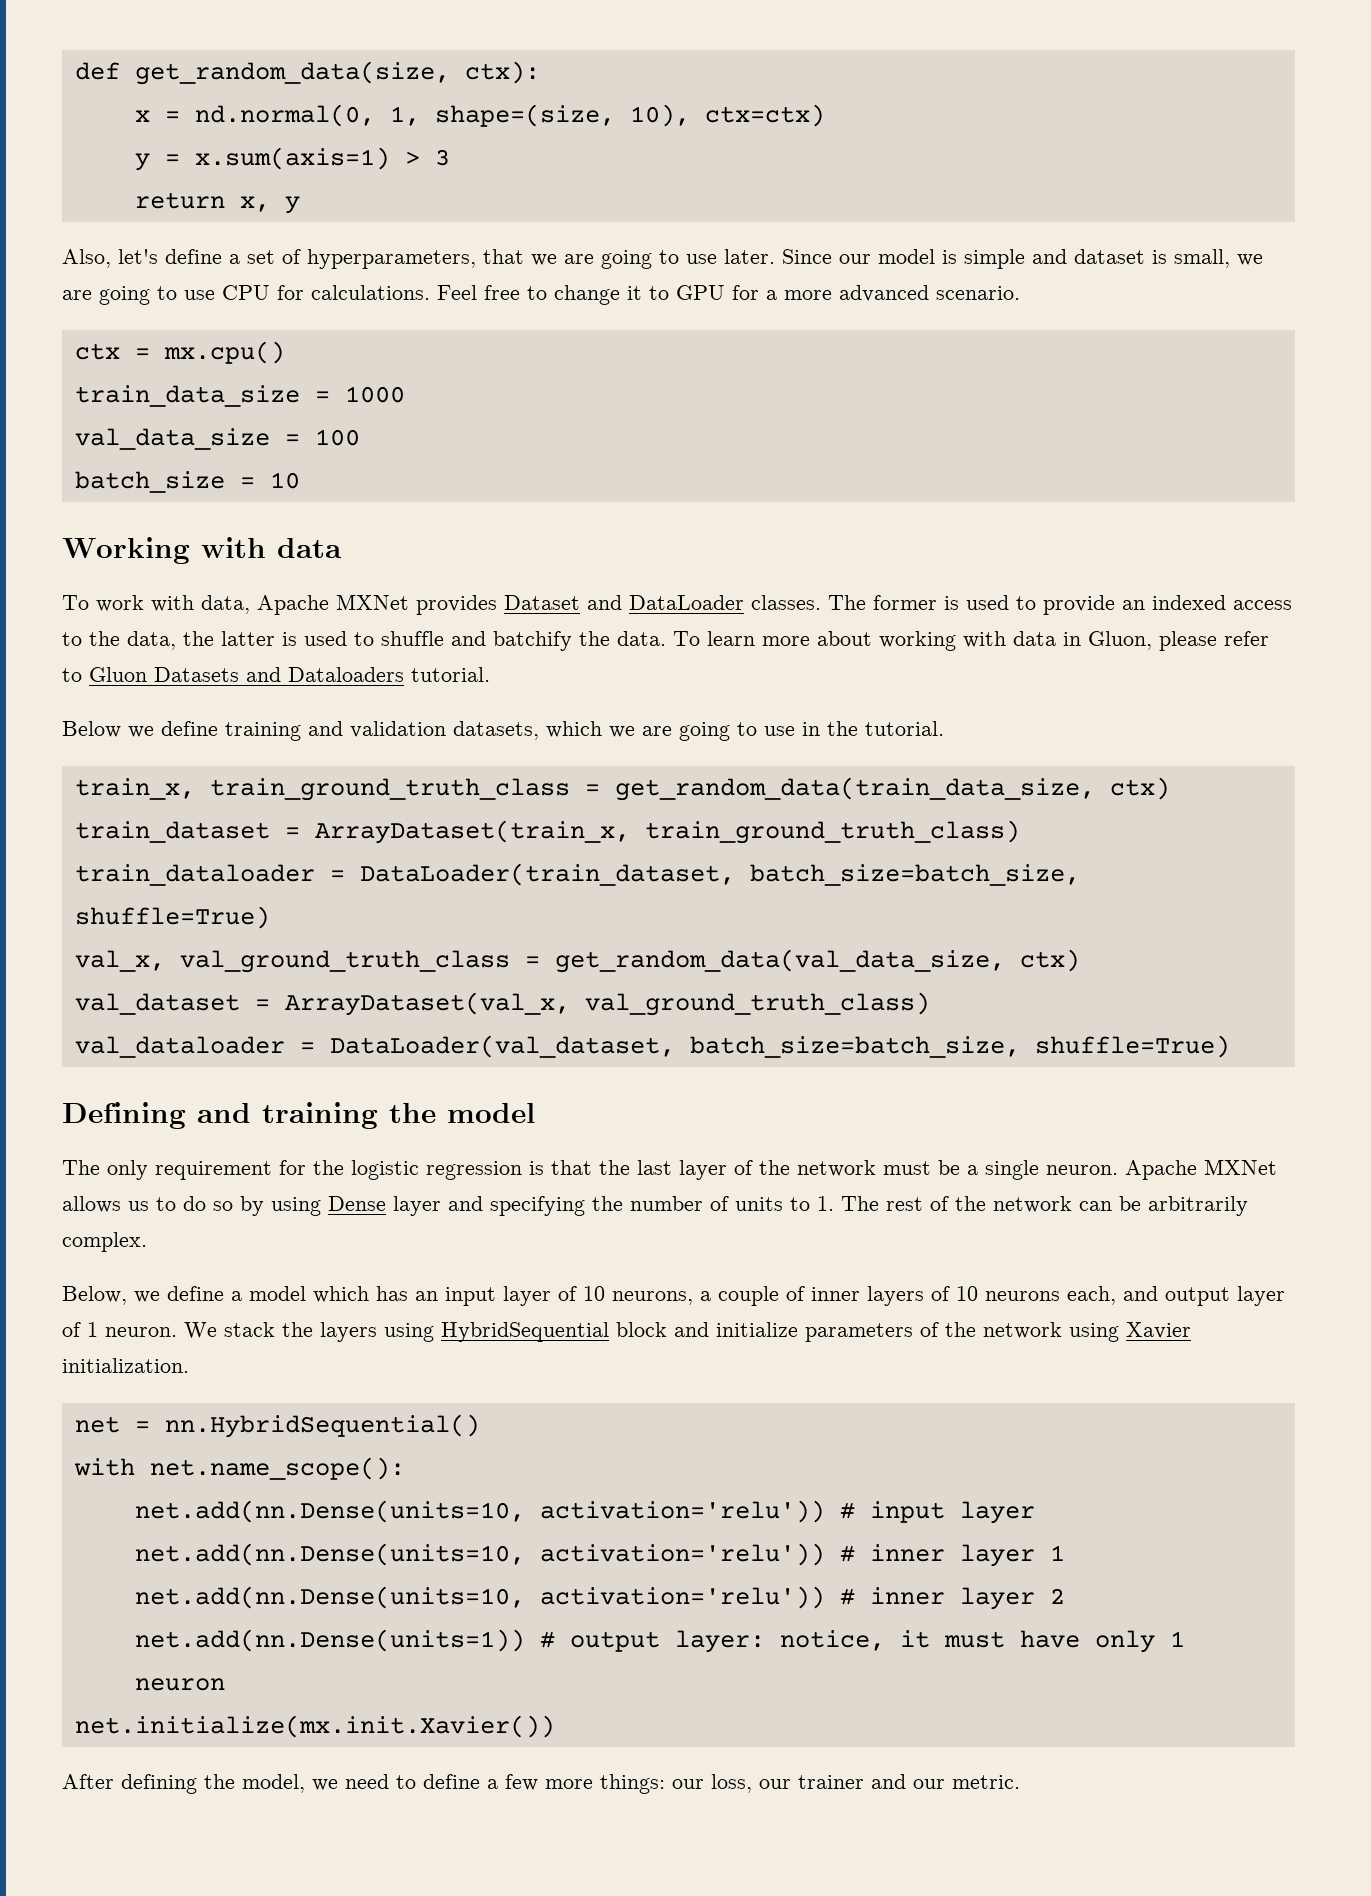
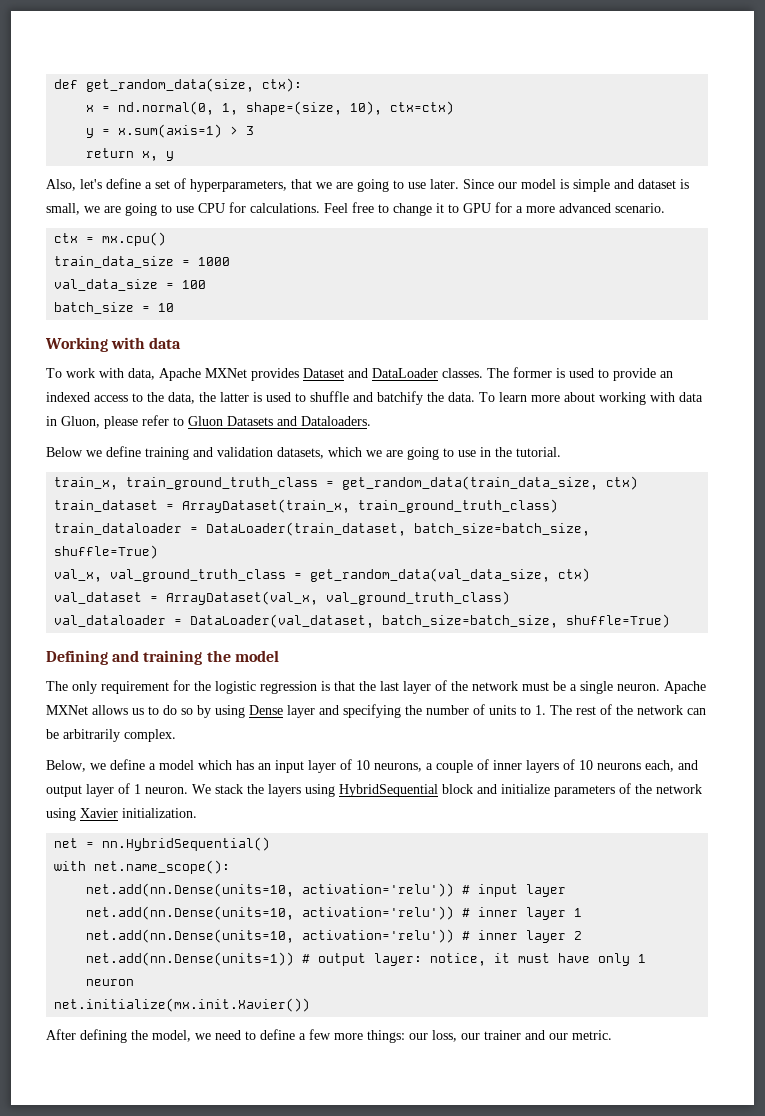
- To learn more about working with data in Gluon, please refer to Gluon Datasets and Dataloaders tutorial.
+ To learn more about working with data in Gluon, please refer to Gluon Datasets and Dataloaders.

